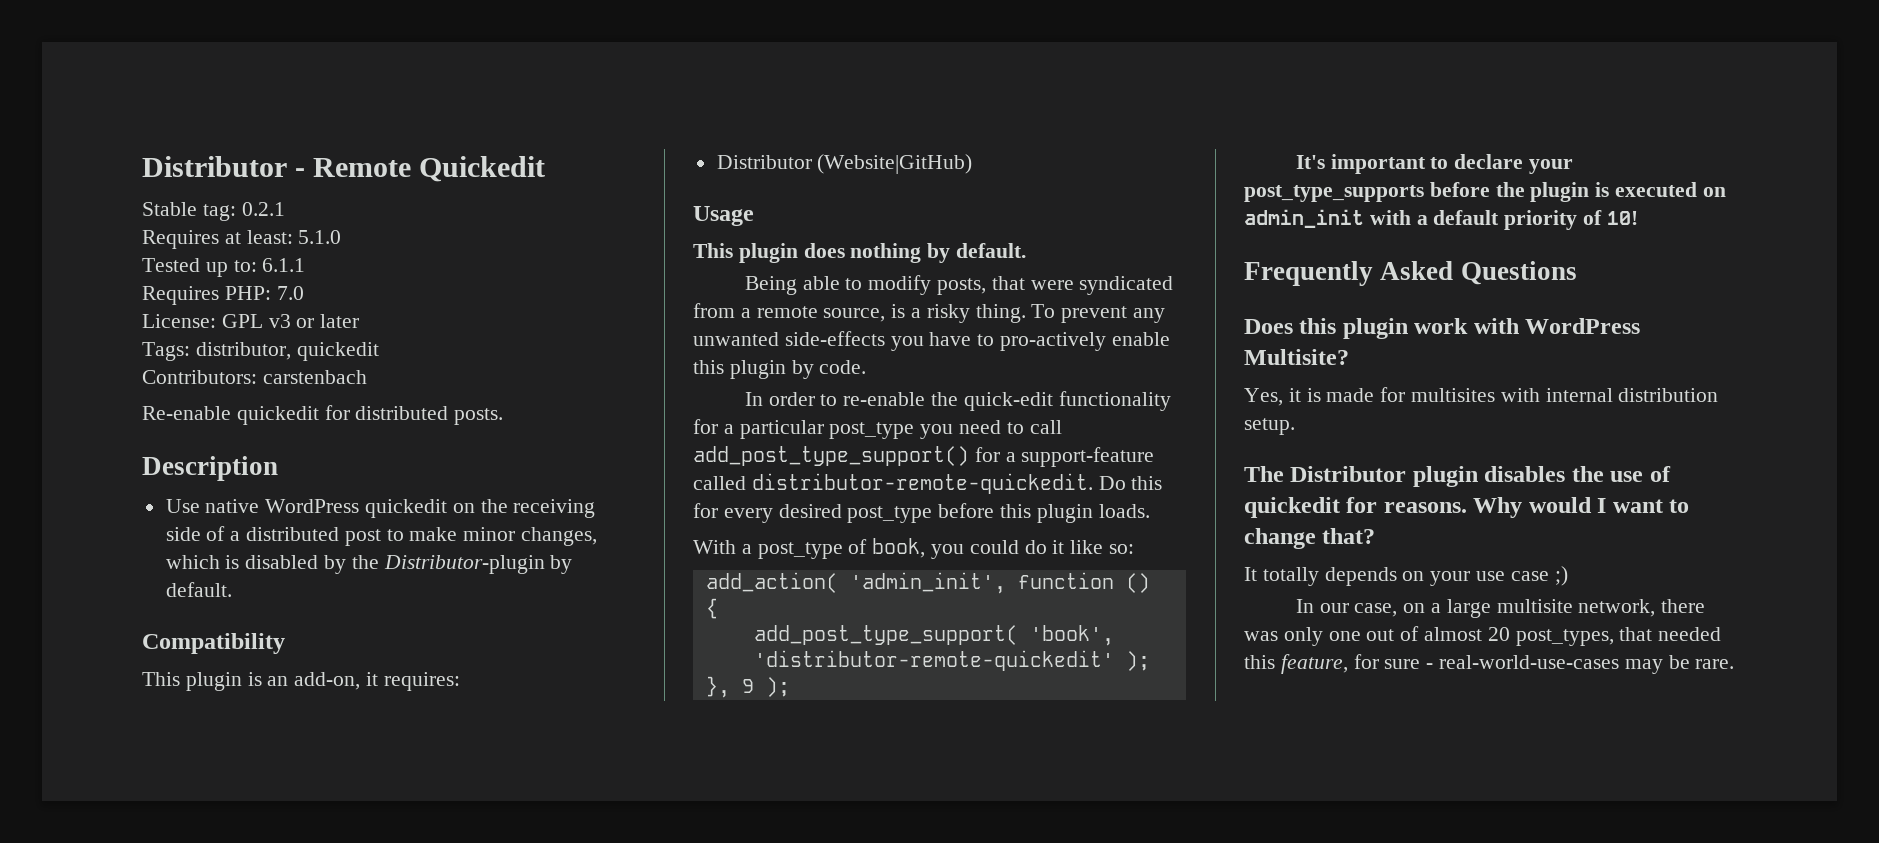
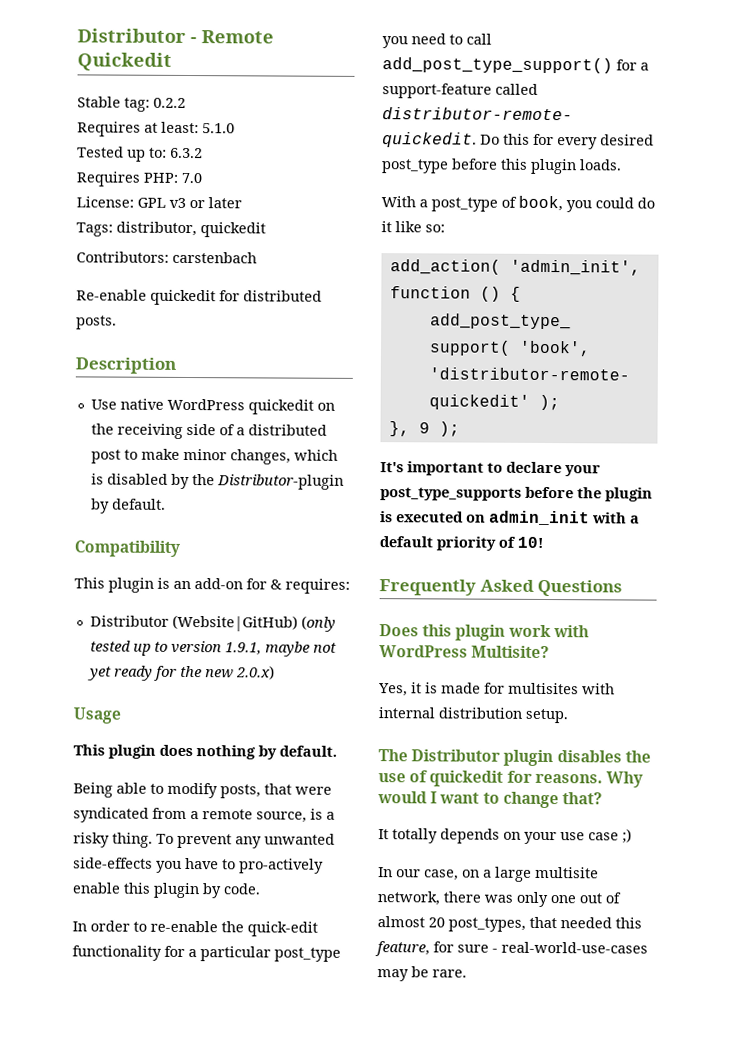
- Stable tag: 0.2.1
+ Stable tag: 0.2.2
- Tested up to: 6.1.1
+ Tested up to: 6.3.2
- This plugin is an add-on, it requires:
+ This plugin is an add-on for & requires:
- Distributor (Website|GitHub)
+ Distributor (Website|GitHub) (only tested up to version 1.9.1, maybe not yet ready for the new 2.0.x)

